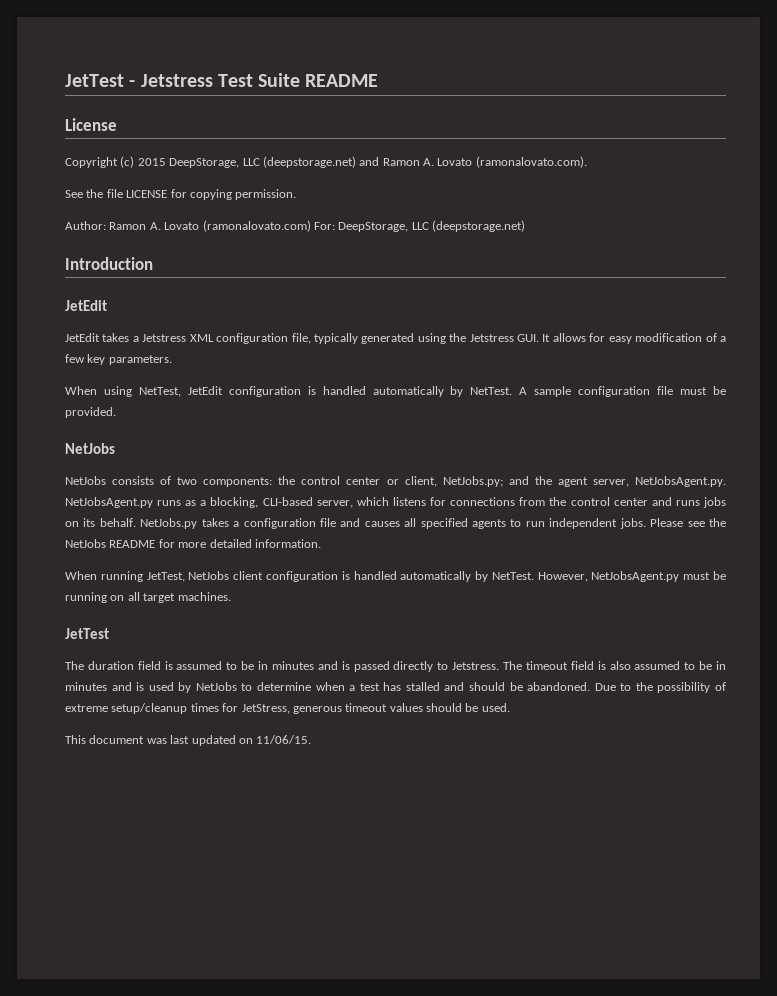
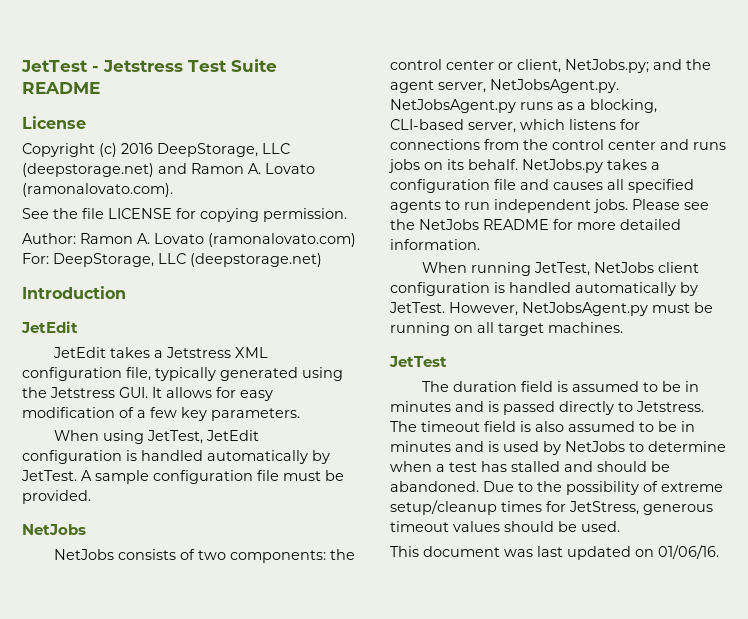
- Copyright (c) 2015 DeepStorage, LLC (deepstorage.net) and Ramon A. Lovato (ramonalovato.com).
+ Copyright (c) 2016 DeepStorage, LLC (deepstorage.net) and Ramon A. Lovato (ramonalovato.com).
- When using NetTest, JetEdit configuration is handled automatically by NetTest.
+ When using JetTest, JetEdit configuration is handled automatically by JetTest.
- When running JetTest, NetJobs client configuration is handled automatically by NetTest.
+ When running JetTest, NetJobs client configuration is handled automatically by JetTest.
- This document was last updated on 11/06/15.
+ This document was last updated on 01/06/16.

